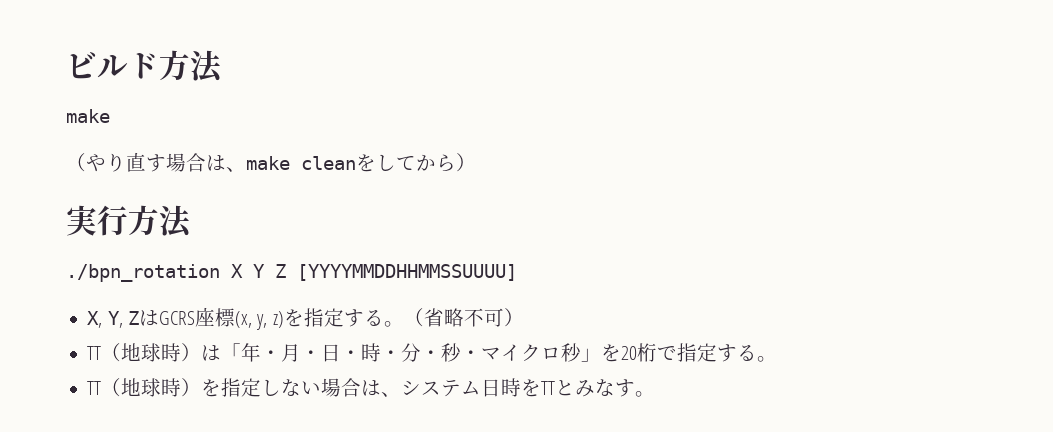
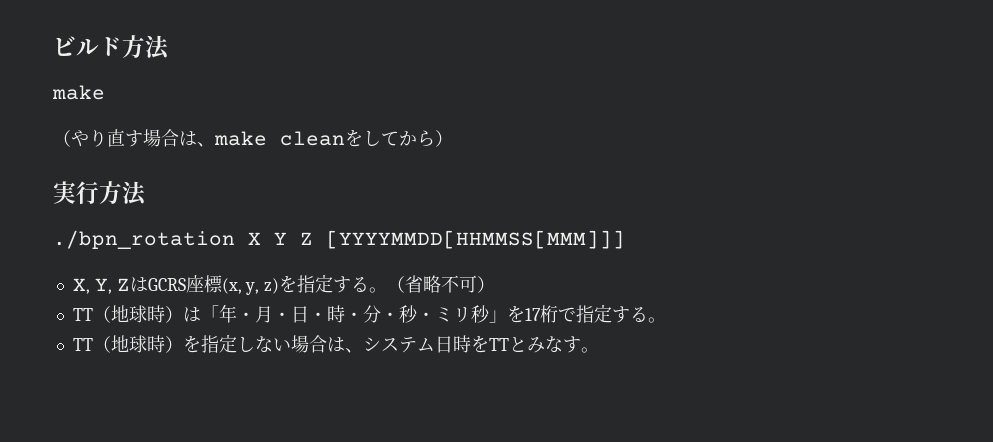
- ./bpn_rotation X Y Z [YYYYMMDDHHMMSSUUUU]
+ ./bpn_rotation X Y Z [YYYYMMDD[HHMMSS[MMM]]]
- TT（地球時）は「年・月・日・時・分・秒・マイクロ秒」を20桁で指定する。
+ TT（地球時）は「年・月・日・時・分・秒・ミリ秒」を17桁で指定する。

